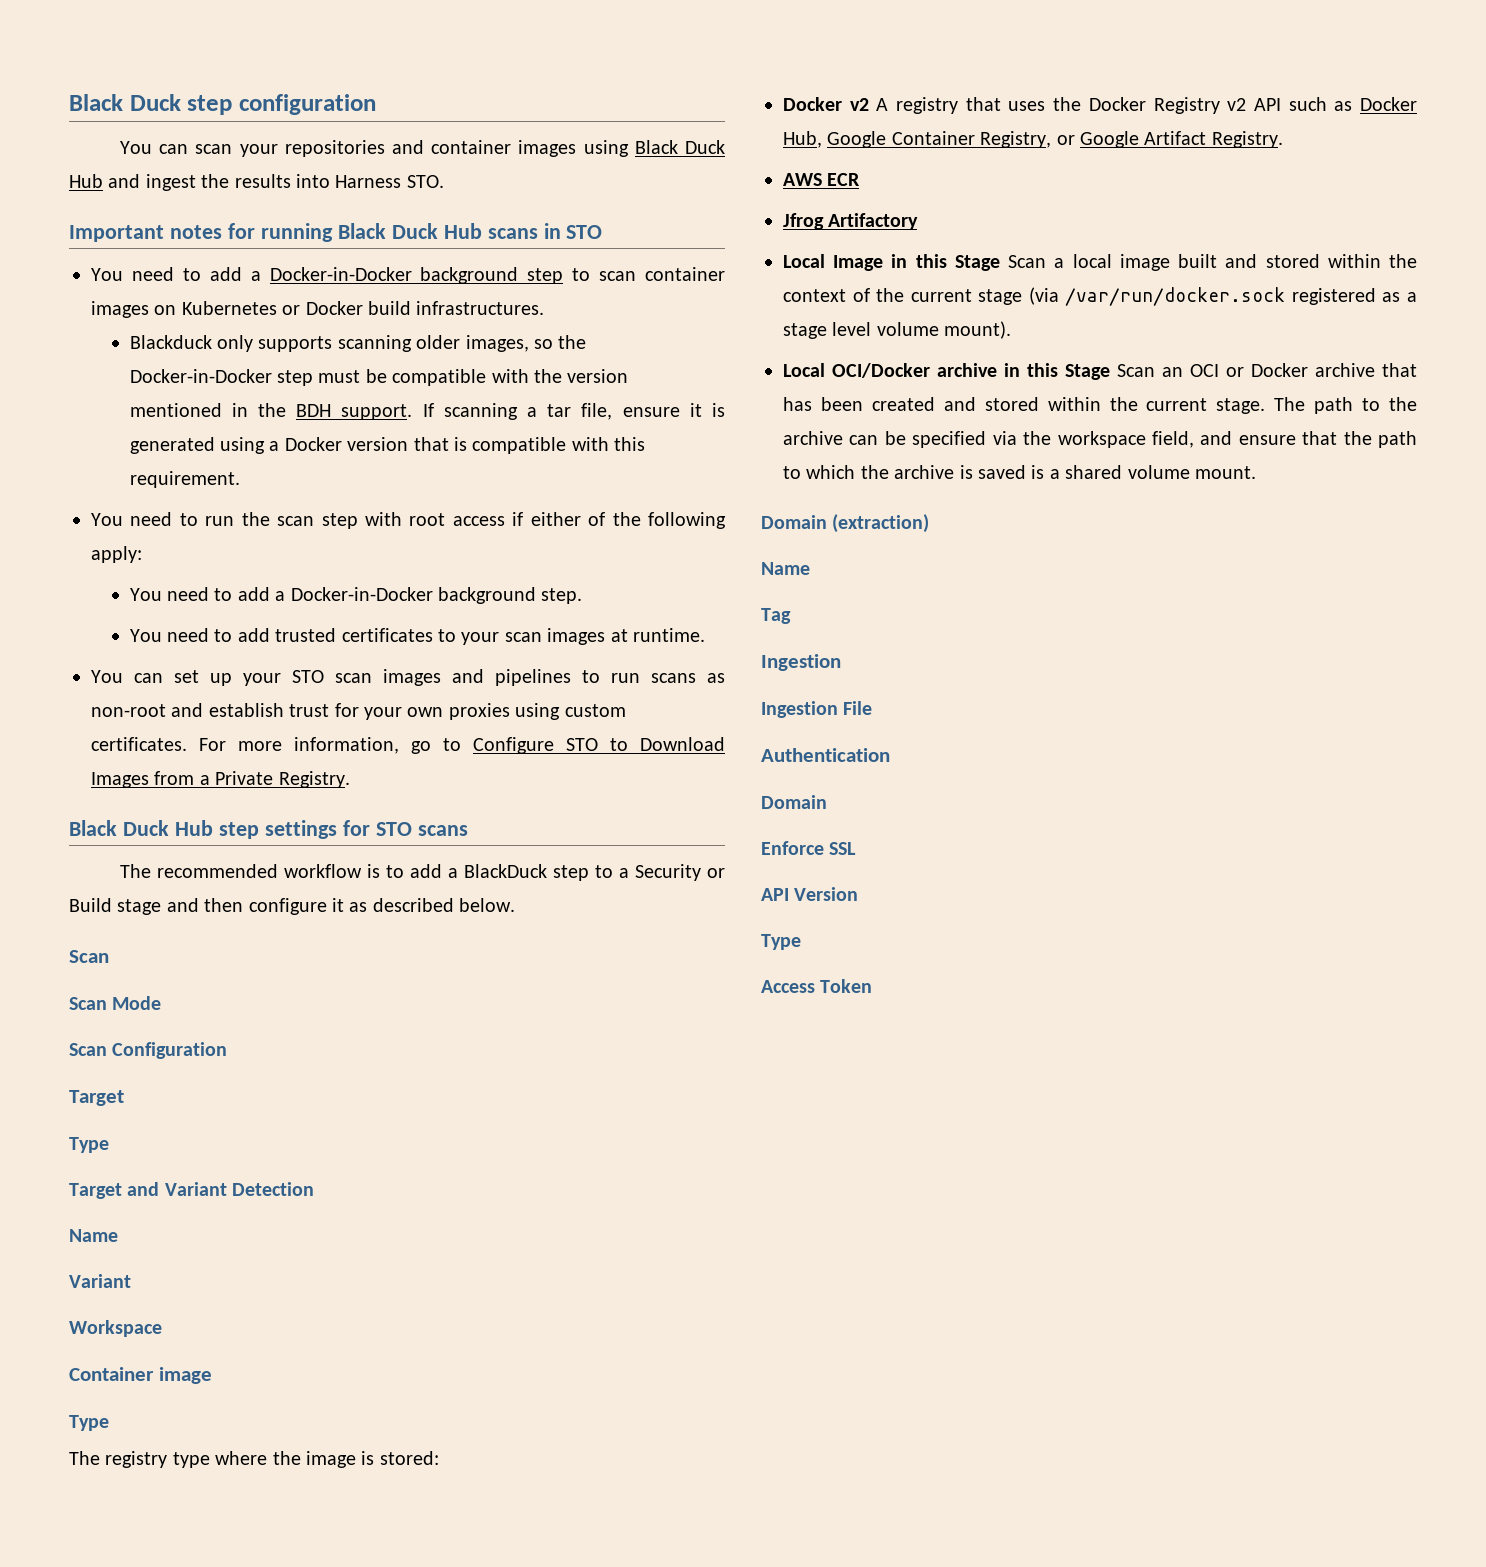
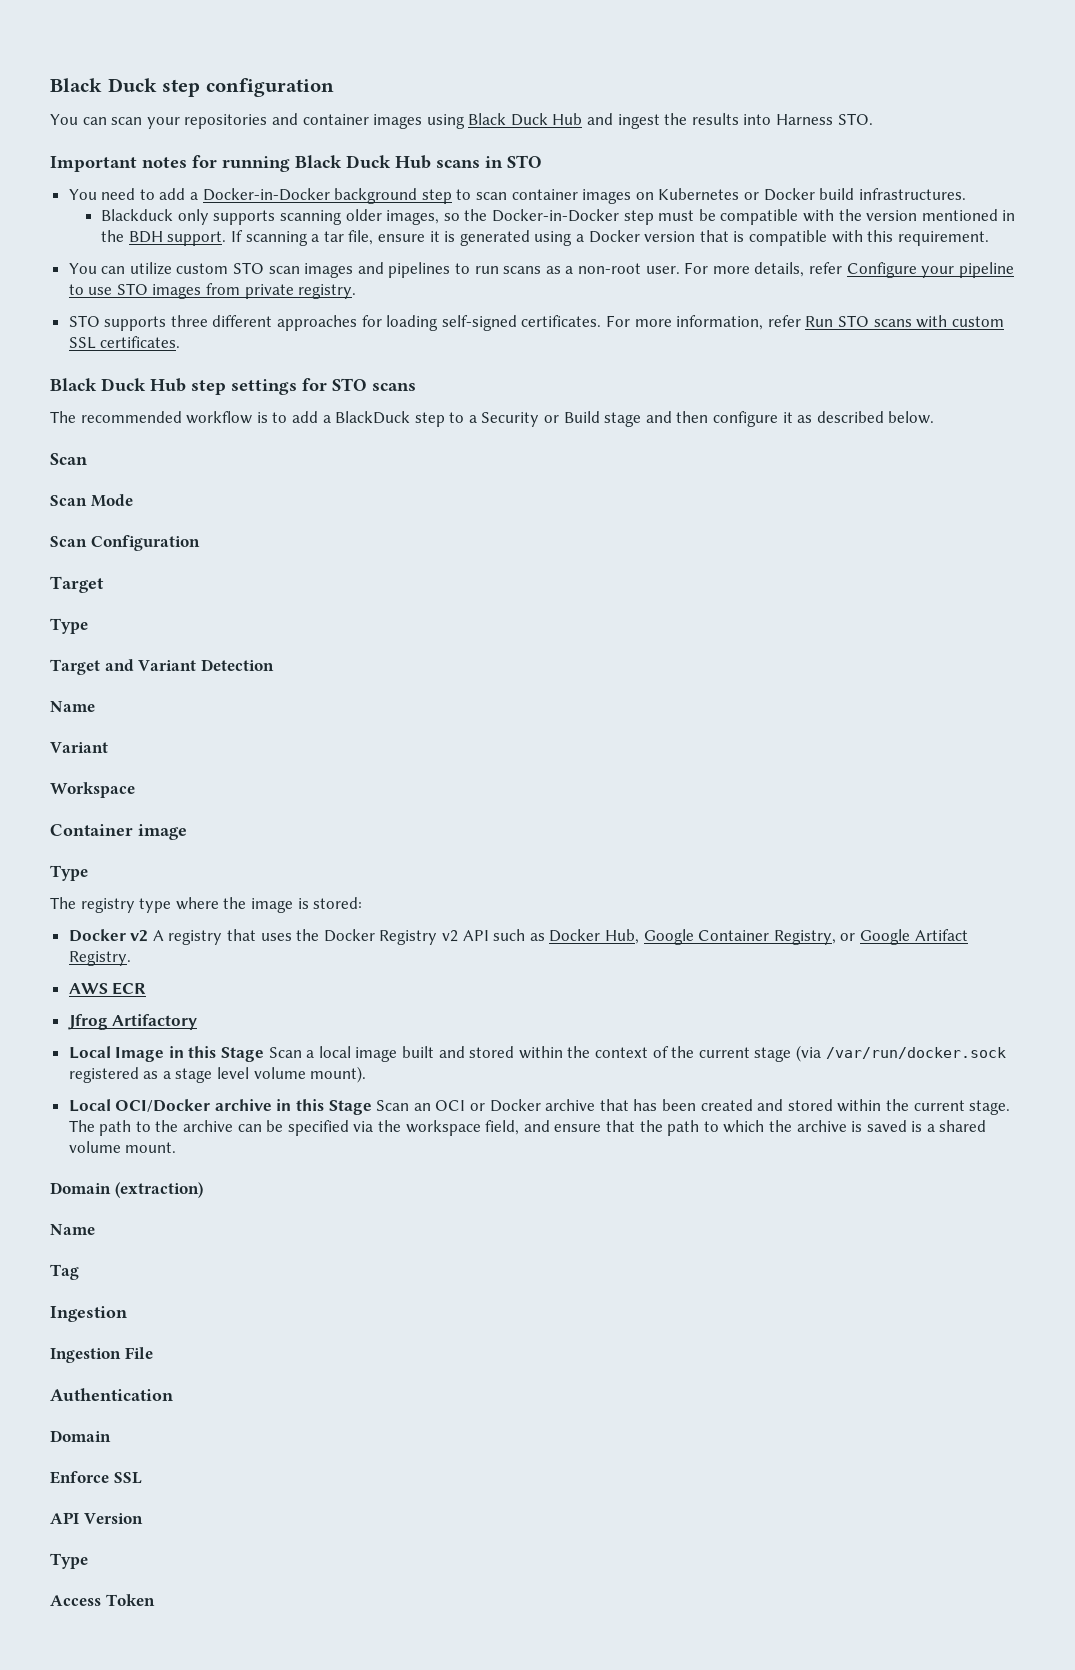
- You need to run the scan step with root access if either of the following apply:
- You need to add a Docker-in-Docker background step.
- You need to add trusted certificates to your scan images at runtime.
- You can set up your STO scan images and pipelines to run scans as non-root and establish trust for your own proxies using custom certificates. For more information, go to Configure STO to Download Images from a Private Registry.
+ You can utilize custom STO scan images and pipelines to run scans as a non-root user. For more details, refer Configure your pipeline to use STO images from private registry.
+ STO supports three different approaches for loading self-signed certificates. For more information, refer Run STO scans with custom SSL certificates.

